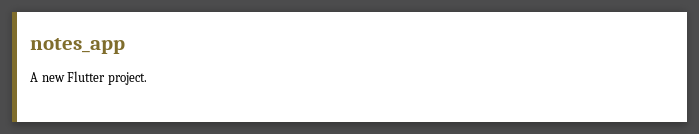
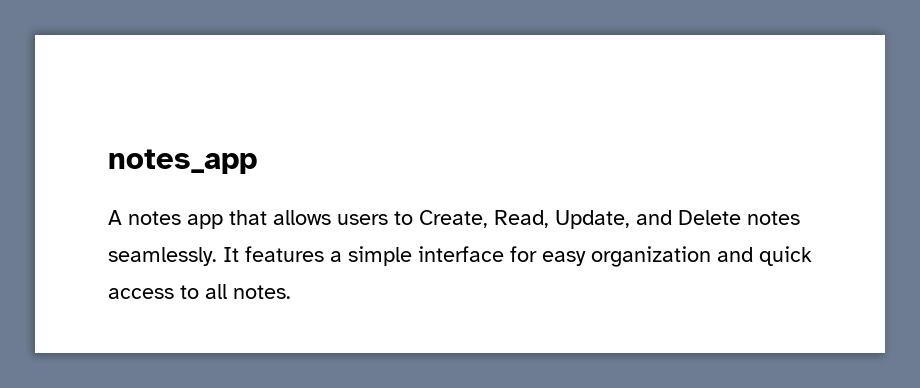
- A new Flutter project.
+ A notes app that allows users to Create, Read, Update, and Delete notes seamlessly. It features a simple interface for easy organization and quick access to all notes.

